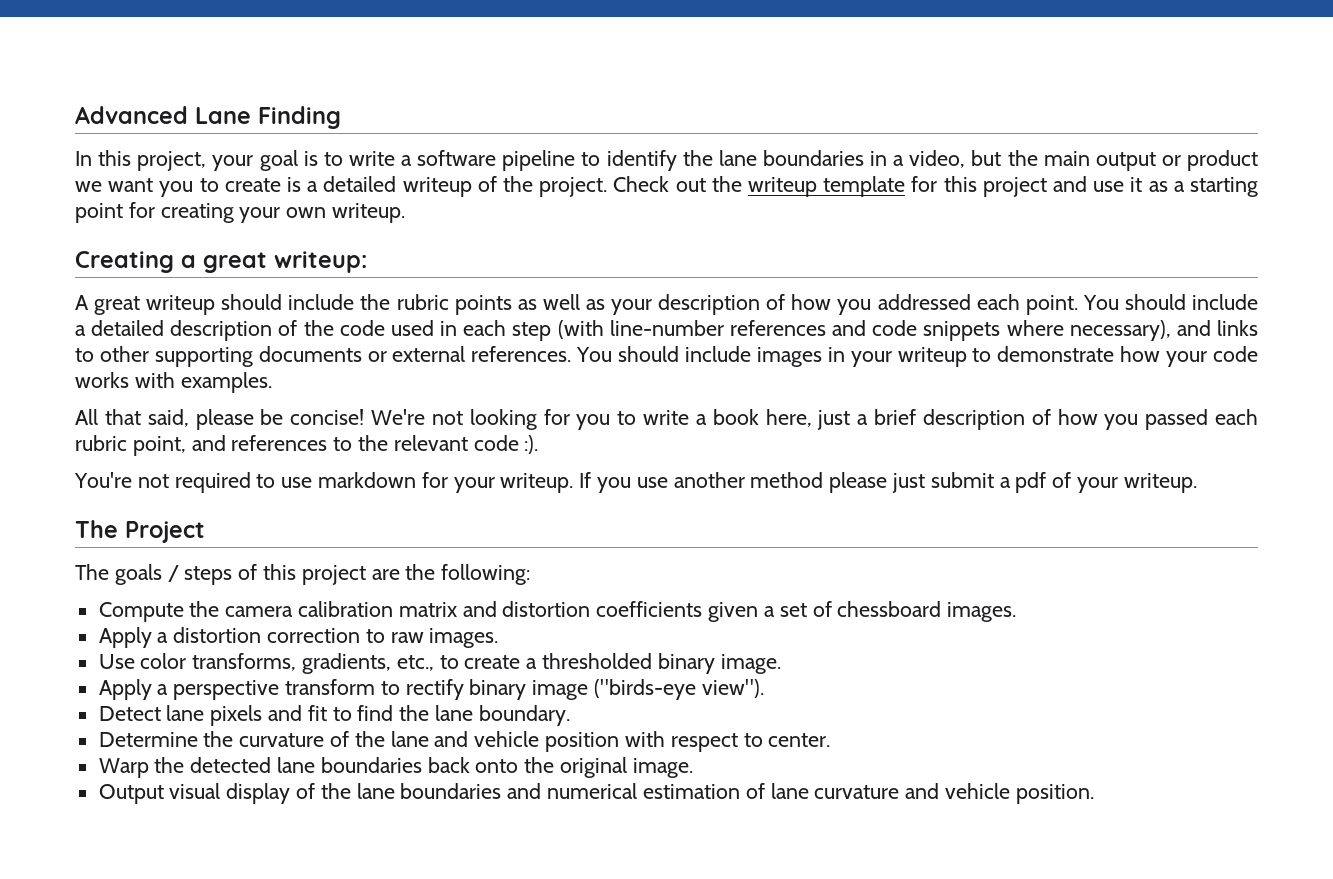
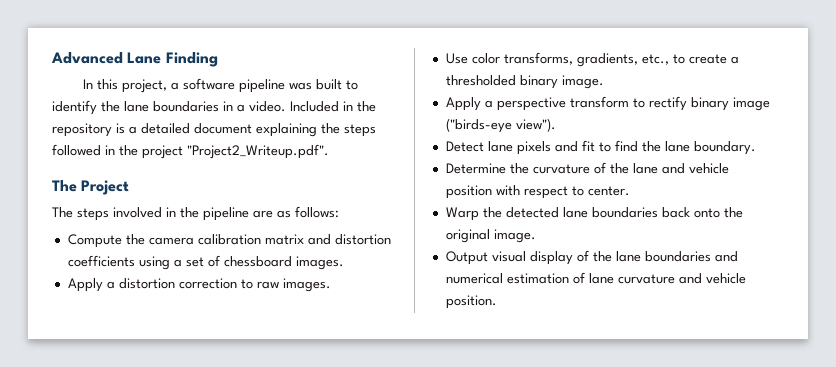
- In this project, your goal is to write a software pipeline to identify the lane boundaries in a video, but the main output or product we want you to create is a detailed writeup of the project. Check out the writeup template for this project and use it as a starting point for creating your own writeup.
- Creating a great writeup:
- A great writeup should include the rubric points as well as your description of how you addressed each point. You should include a detailed description of the code used in each step (with line-number references and code snippets where necessary), and links to other supporting documents or external references. You should include images in your writeup to demonstrate how your code works with examples.
- All that said, please be concise! We're not looking for you to write a book here, just a brief description of how you passed each rubric point, and references to the relevant code :).
- You're not required to use markdown for your writeup. If you use another method please just submit a pdf of your writeup.
+ In this project, a software pipeline was built to identify the lane boundaries in a video. Included in the repository is a detailed document explaining the steps followed in the project "Project2_Writeup.pdf".
  The Project
- The goals / steps of this project are the following:
+ The steps involved in the pipeline are as follows:
- Compute the camera calibration matrix and distortion coefficients given a set of chessboard images.
+ Compute the camera calibration matrix and distortion coefficients using a set of chessboard images.

